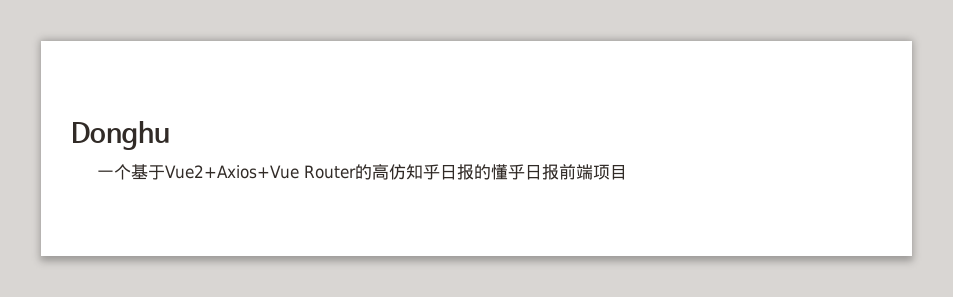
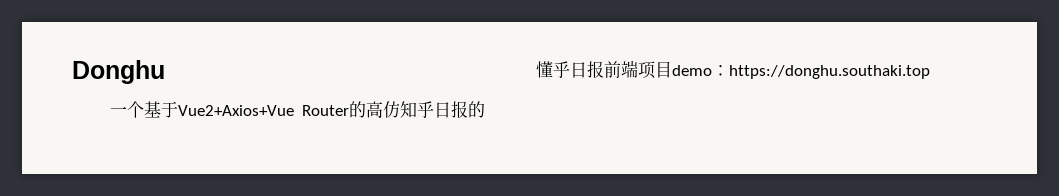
- 一个基于Vue2+Axios+Vue Router的高仿知乎日报的懂乎日报前端项目
+ 一个基于Vue2+Axios+Vue Router的高仿知乎日报的懂乎日报前端项目demo：https://donghu.southaki.top

